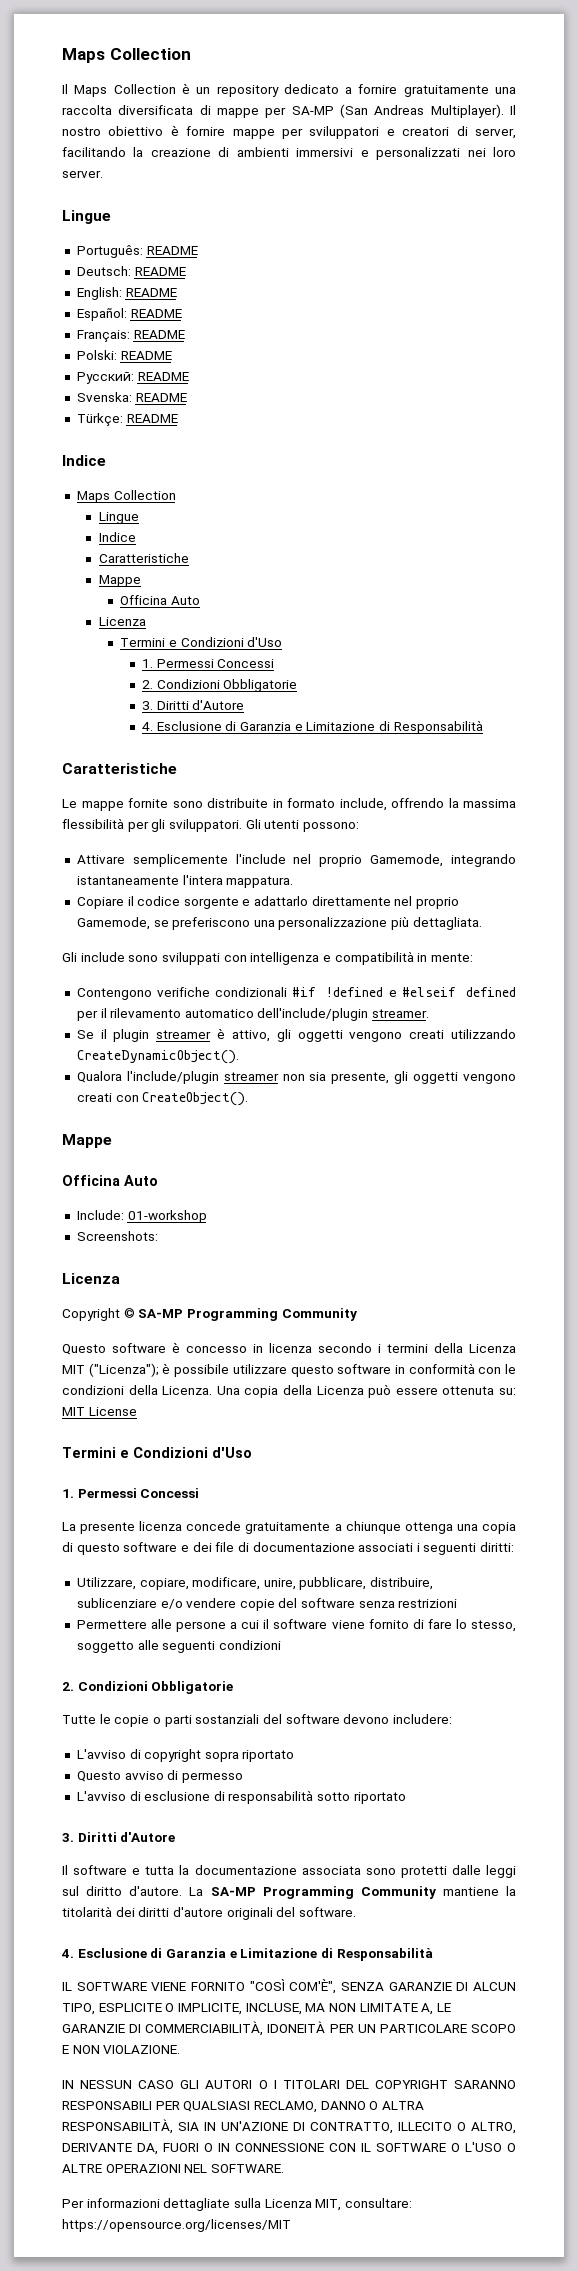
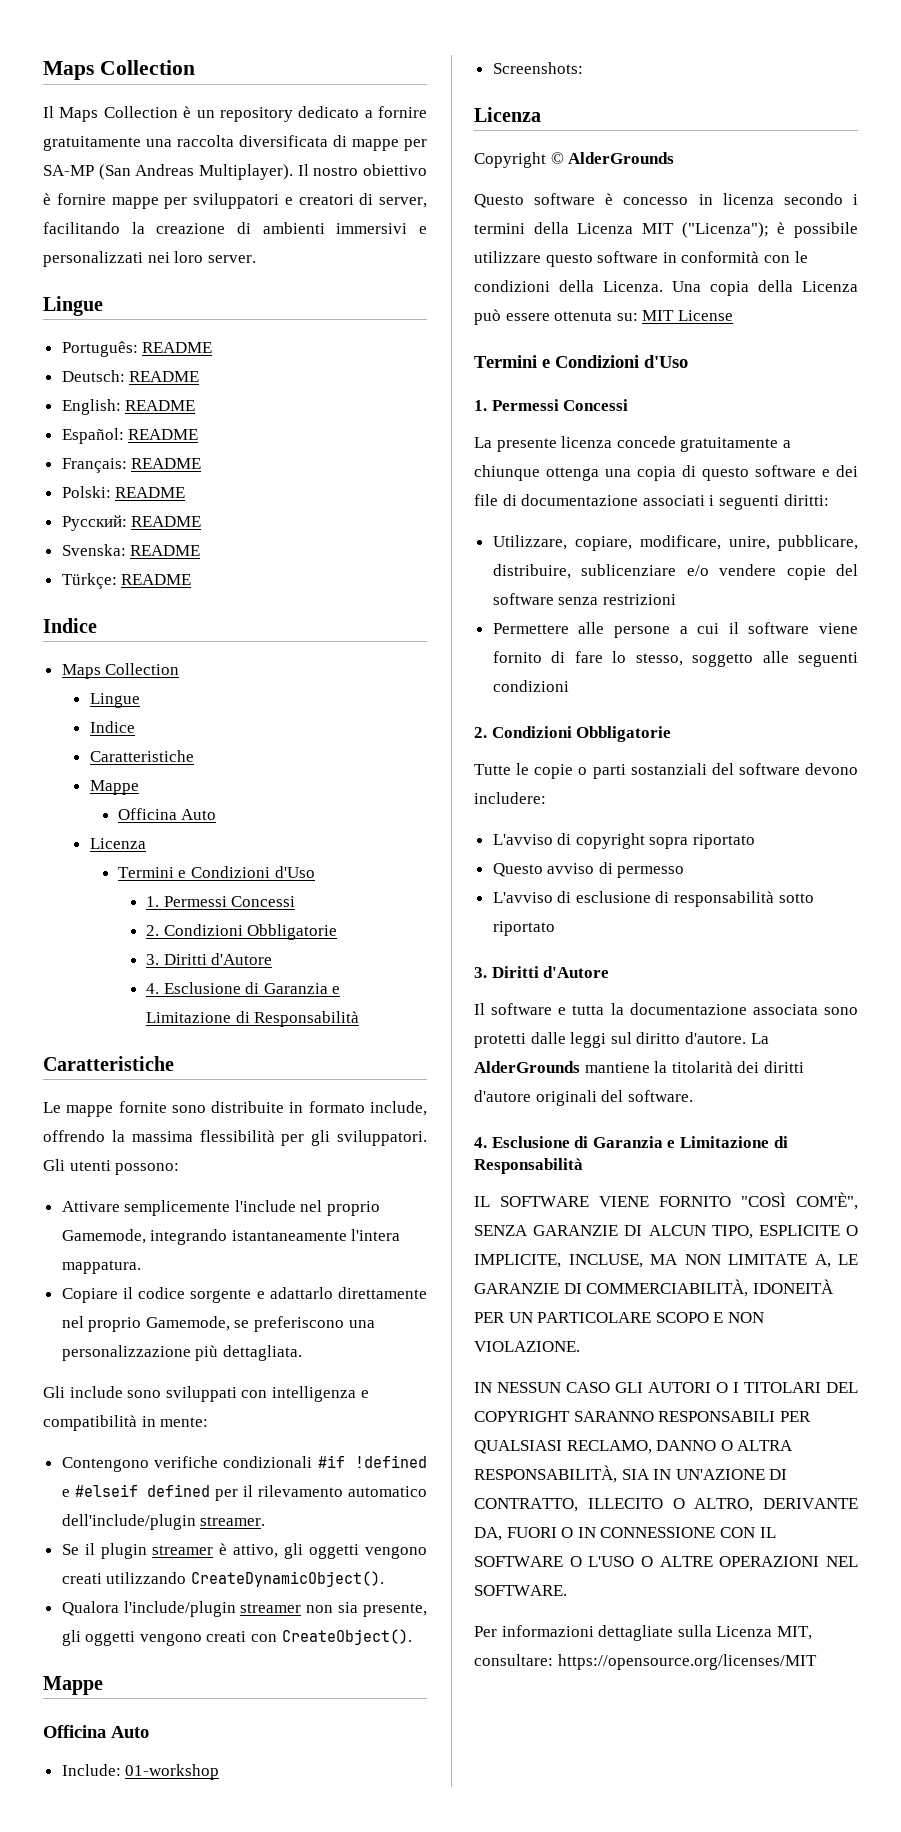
- Copyright © SA-MP Programming Community
+ Copyright © AlderGrounds
- La SA-MP Programming Community mantiene la titolarità dei diritti d'autore originali del software.
+ La AlderGrounds mantiene la titolarità dei diritti d'autore originali del software.

